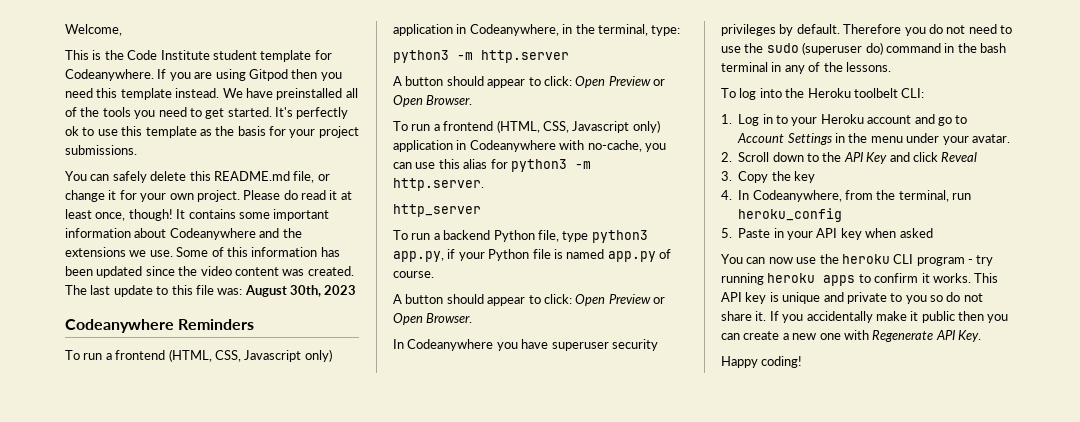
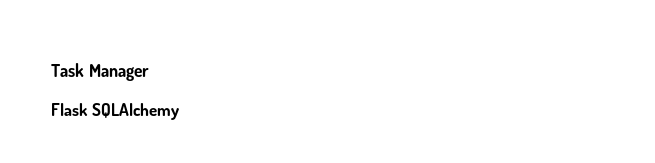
- Welcome,
- This is the Code Institute student template for Codeanywhere. If you are using Gitpod then you need this template instead. We have preinstalled all of the tools you need to get started. It's perfectly ok to use this template as the basis for your project submissions.
- You can safely delete this README.md file, or change it for your own project. Please do read it at least once, though! It contains some important information about Codeanywhere and the extensions we use. Some of this information has been updated since the video content was created. The last update to this file was: August 30th, 2023
- Codeanywhere Reminders
- To run a frontend (HTML, CSS, Javascript only) application in Codeanywhere, in the terminal, type:
- python3 -m http.server
- A button should appear to click: Open Preview or Open Browser.
- To run a frontend (HTML, CSS, Javascript only) application in Codeanywhere with no-cache, you can use this alias for python3 -m http.server.
- http_server
- To run a backend Python file, type python3 app.py, if your Python file is named app.py of course.
- A button should appear to click: Open Preview or Open Browser.
- In Codeanywhere you have superuser security privileges by default. Therefore you do not need to use the sudo (superuser do) command in the bash terminal in any of the lessons.
- To log into the Heroku toolbelt CLI:
- 1. Log in to your Heroku account and go to Account Settings in the menu under your avatar.
- 2. Scroll down to the API Key and click Reveal
- 3. Copy the key
- 4. In Codeanywhere, from the terminal, run heroku_config
- 5. Paste in your API key when asked
- You can now use the heroku CLI program - try running heroku apps to confirm it works. This API key is unique and private to you so do not share it. If you accidentally make it public then you can create a new one with Regenerate API Key.
- Happy coding!
+ Task Manager
+ Flask SQLAlchemy

